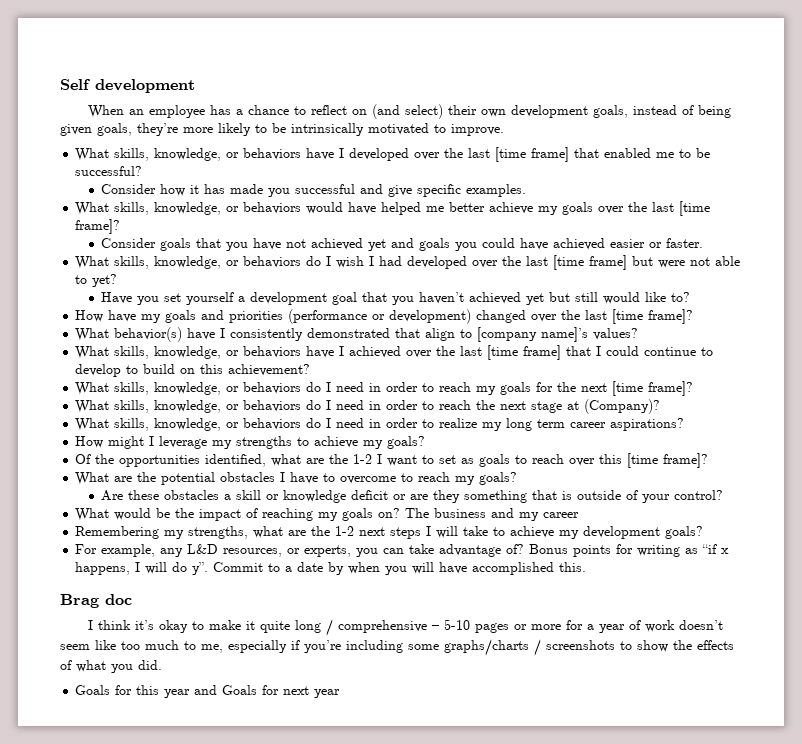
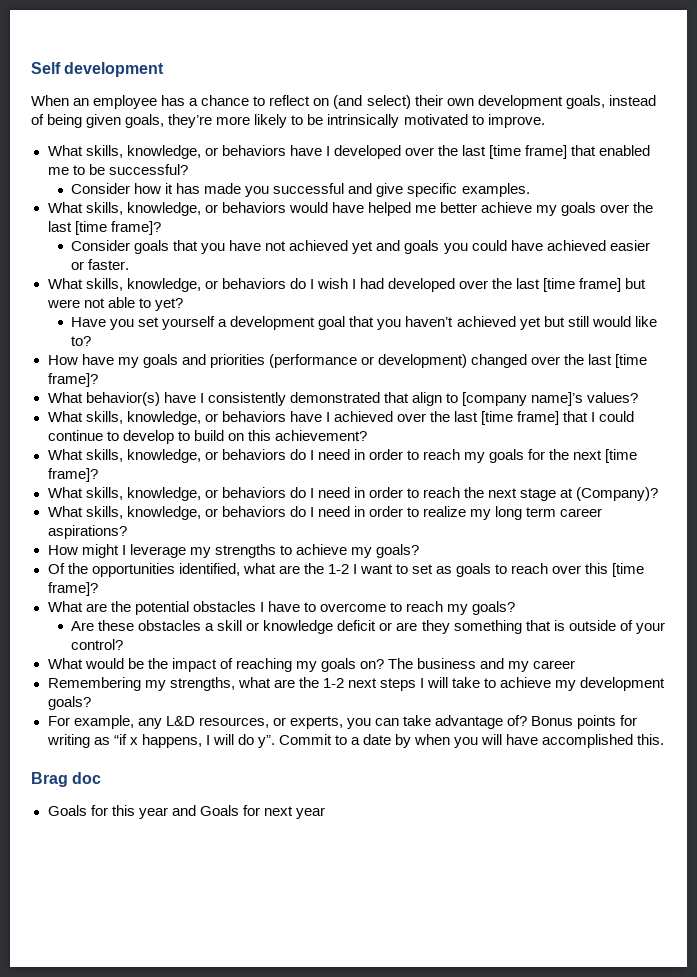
- I think it’s okay to make it quite long / comprehensive – 5-10 pages or more for a year of work doesn’t seem like too much to me, especially if you’re including some graphs/charts / screenshots to show the effects of what you did.

